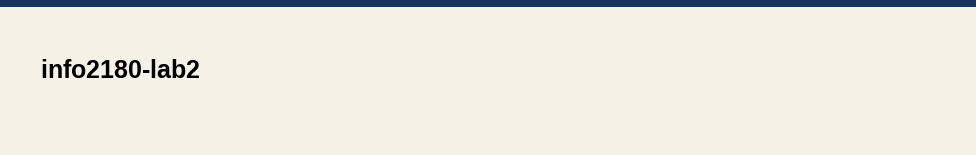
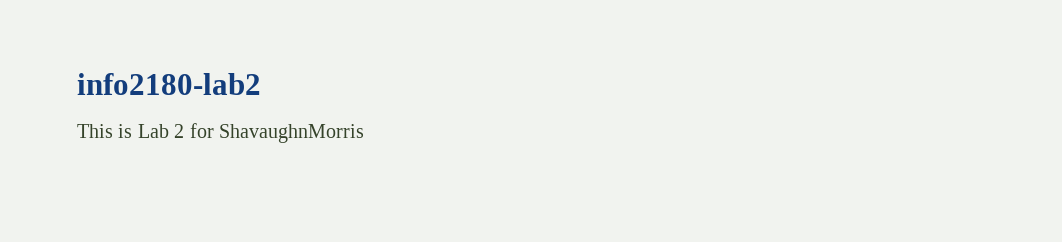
+ This is Lab 2 for ShavaughnMorris

